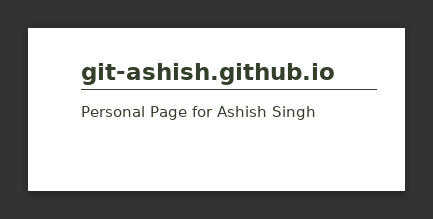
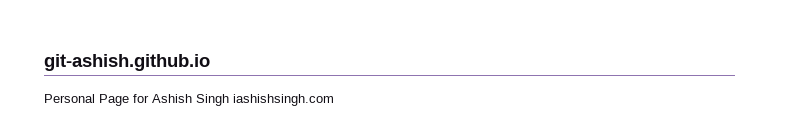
- Personal Page for Ashish Singh
+ Personal Page for Ashish Singh iashishsingh.com

